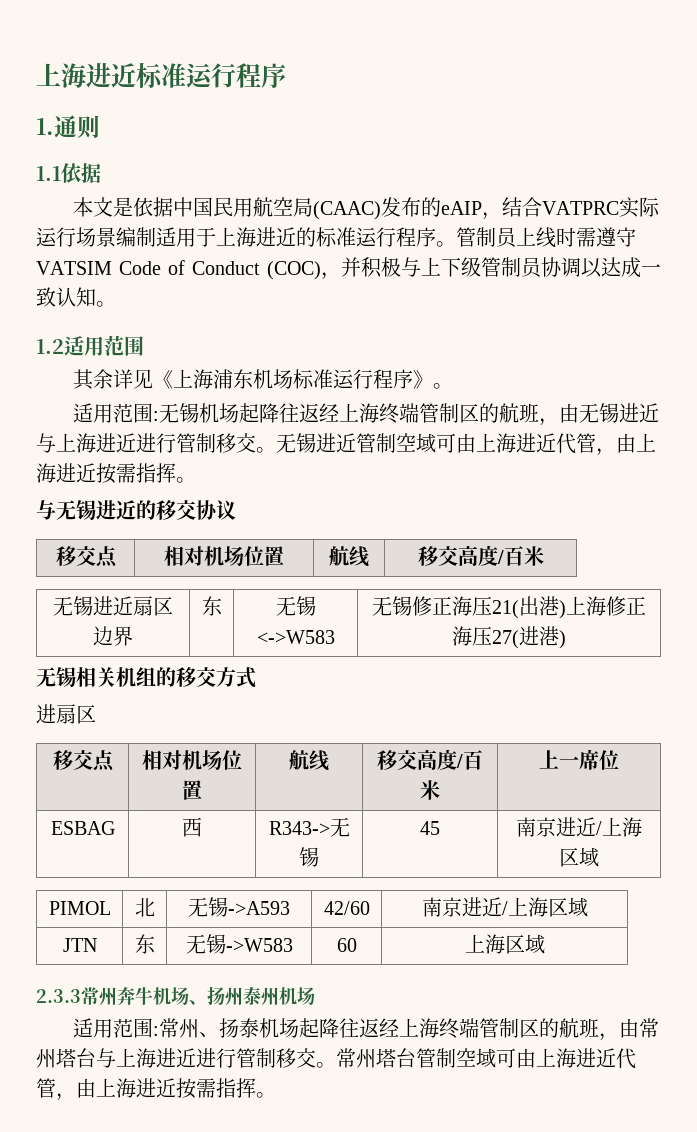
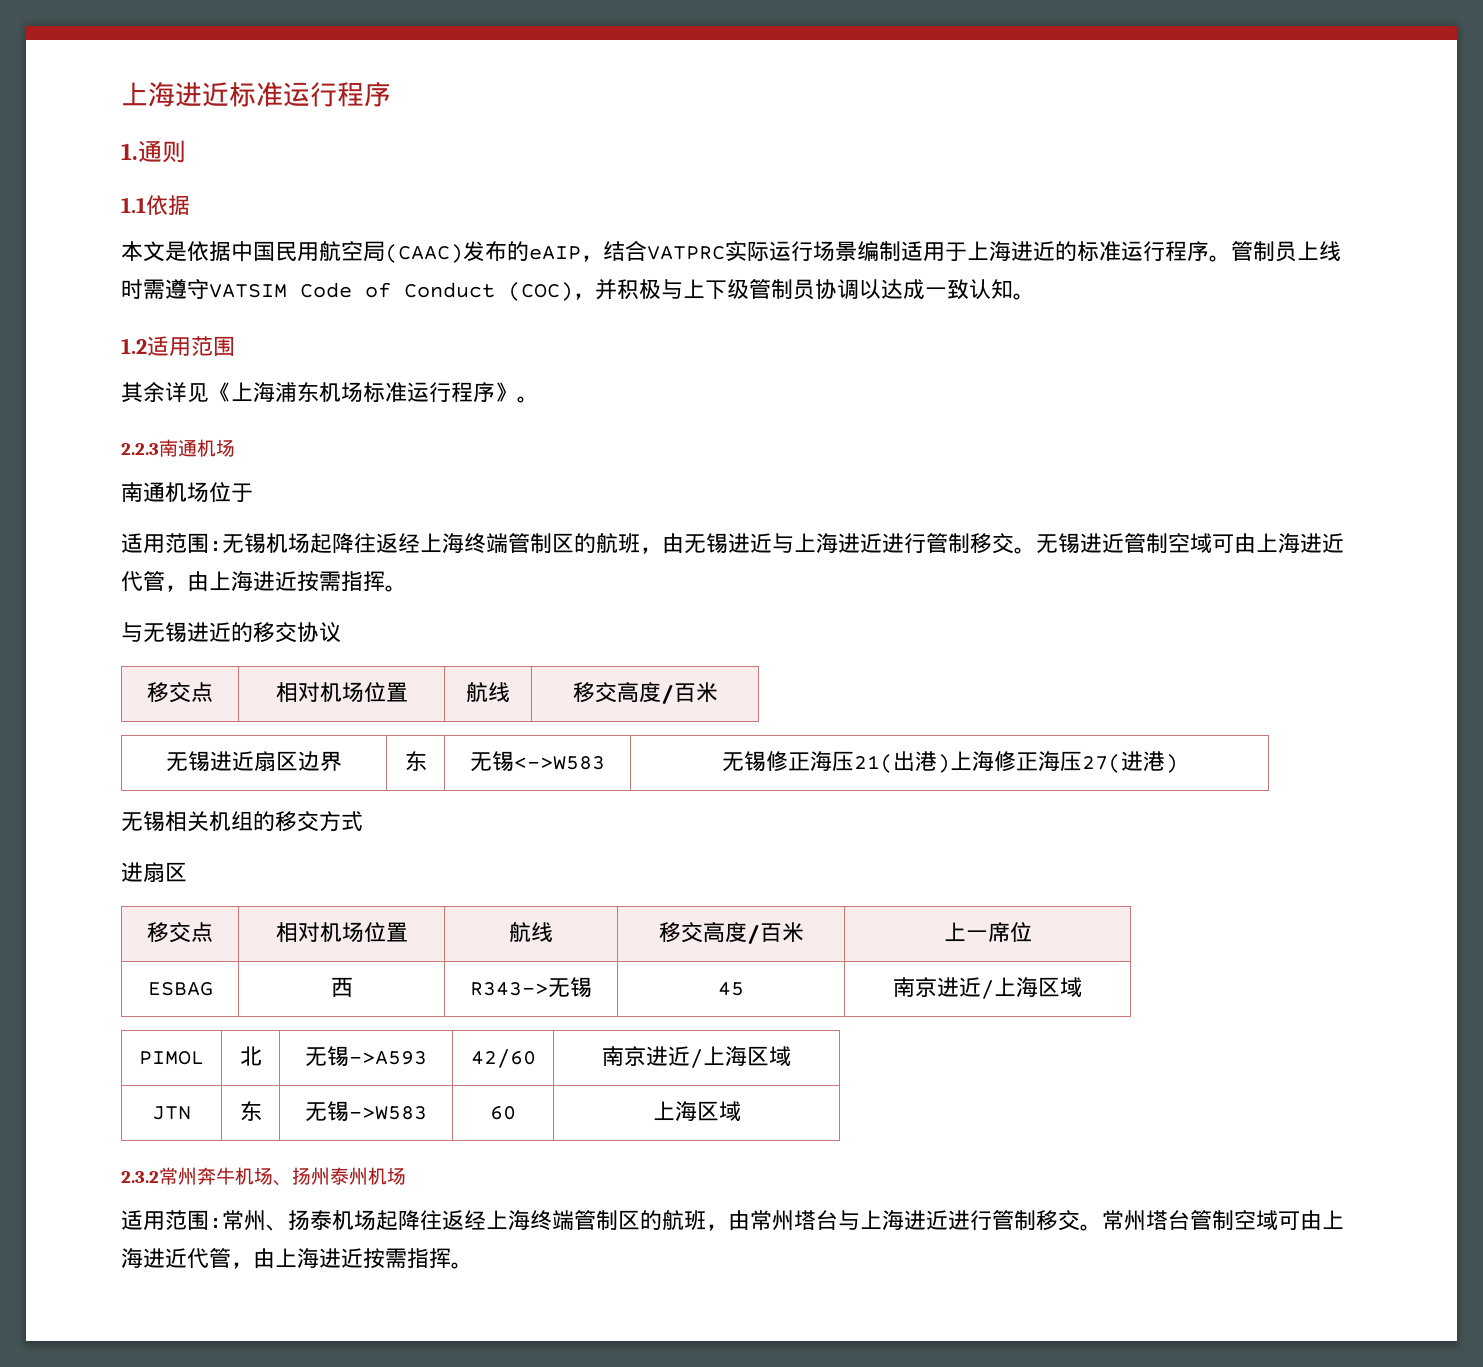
+ 2.2.3南通机场
+ 南通机场位于
- 2.3.3常州奔牛机场、扬州泰州机场
+ 2.3.2常州奔牛机场、扬州泰州机场

